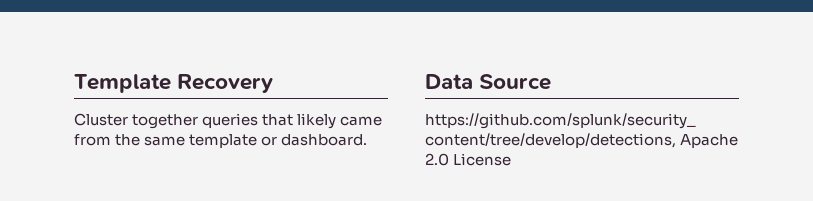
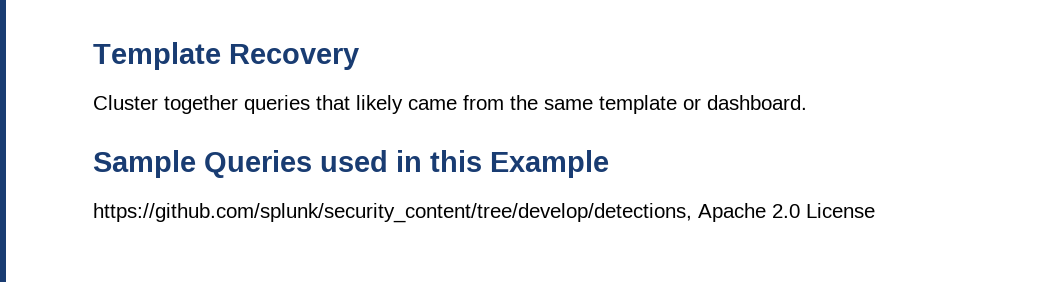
- Data Source
+ Sample Queries used in this Example

